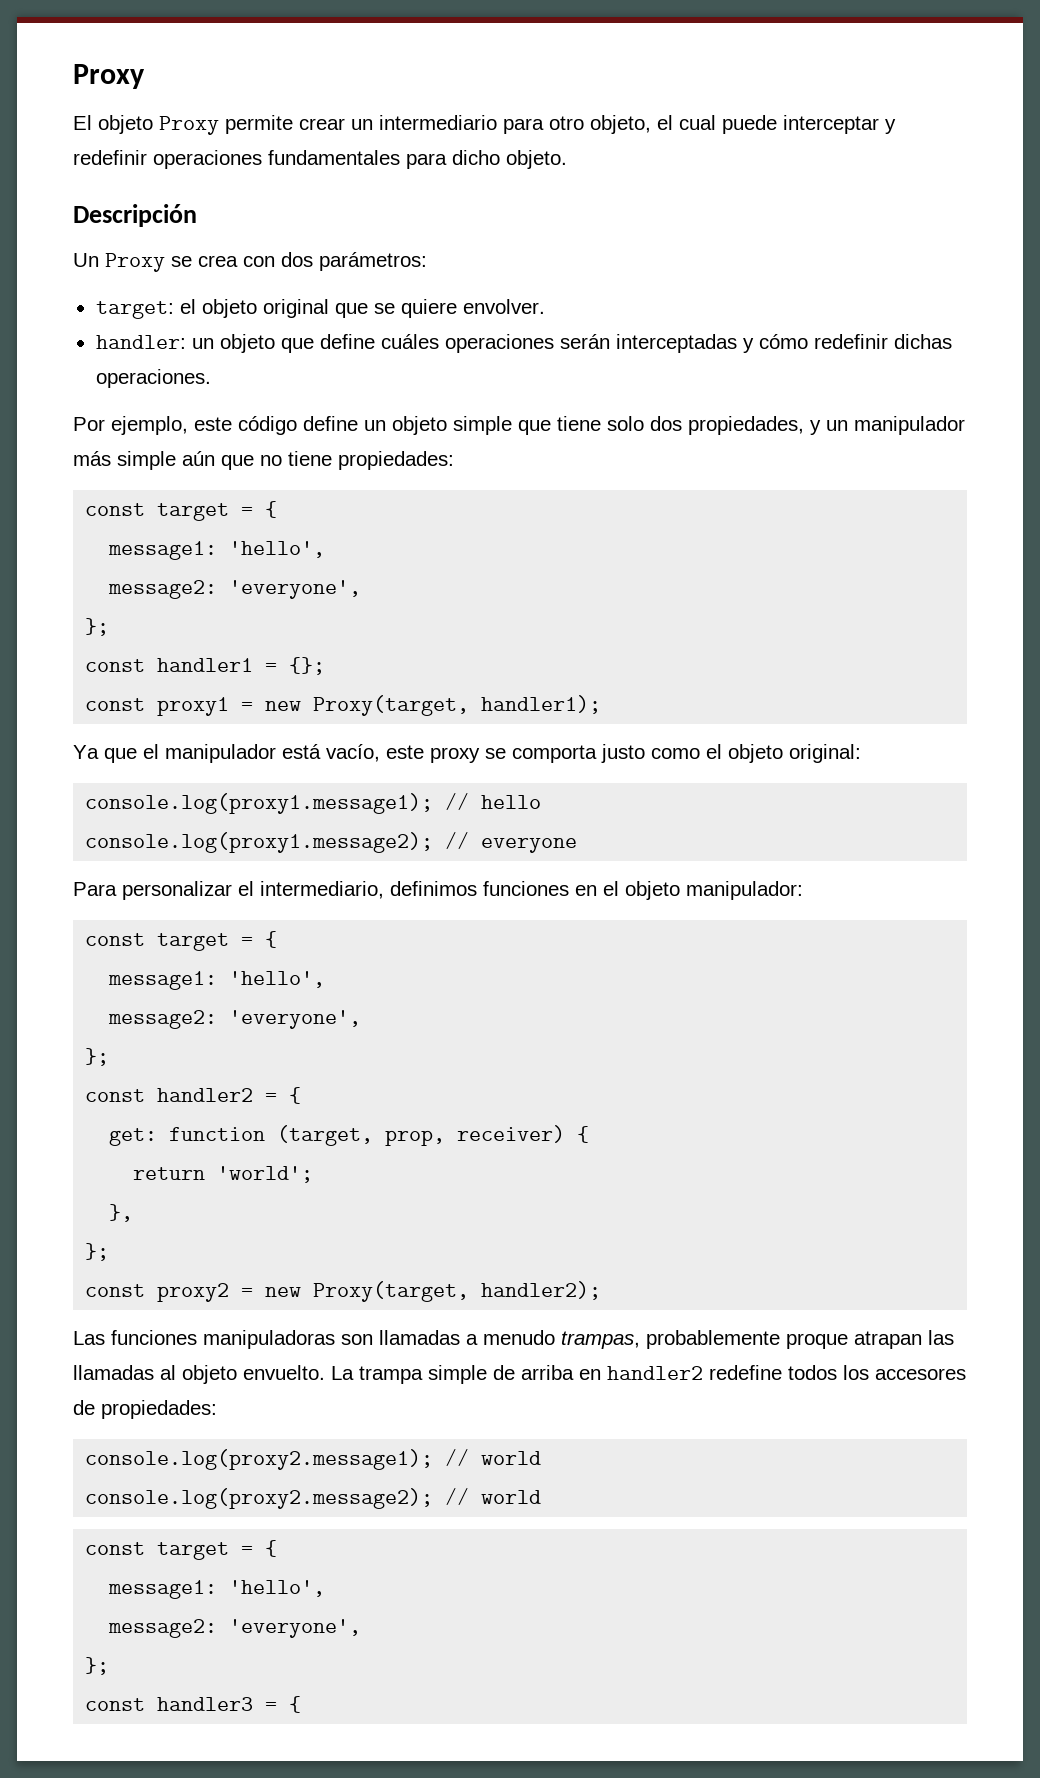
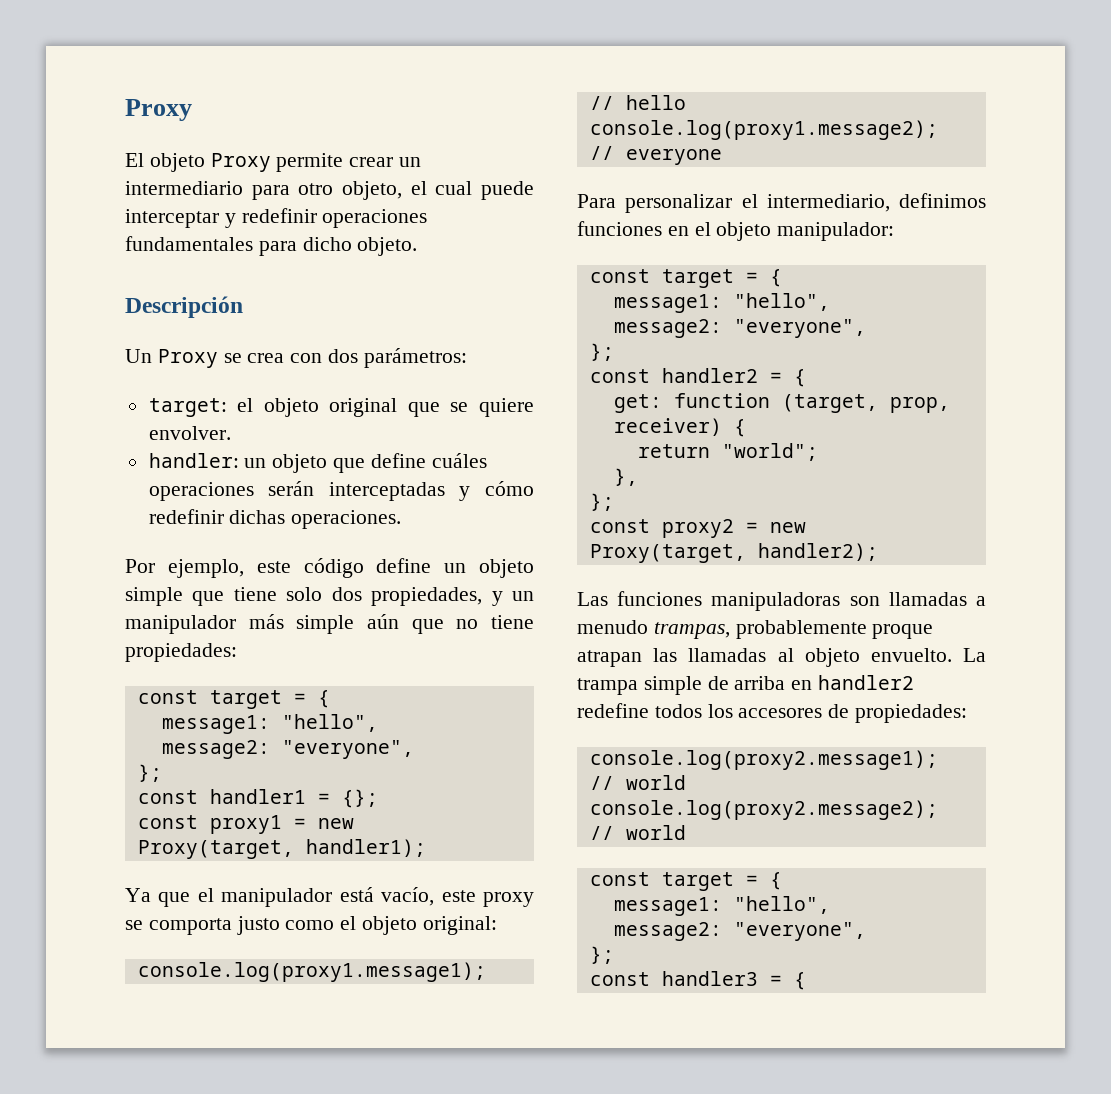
  Por ejemplo, este código define un objeto simple que tiene solo dos propiedades, y un manipulador más simple aún que no tiene propiedades:
  const target = {
- message1: 'hello',
- message2: 'everyone',
+ message1: "hello",
+ message2: "everyone",
  Para personalizar el intermediario, definimos funciones en el objeto manipulador:
  const target = {
- message1: 'hello',
- message2: 'everyone',
+ message1: "hello",
+ message2: "everyone",
- return 'world';
+ return "world";
  console.log(proxy2.message2); // world
  const target = {
- message1: 'hello',
- message2: 'everyone',
+ message1: "hello",
+ message2: "everyone",

